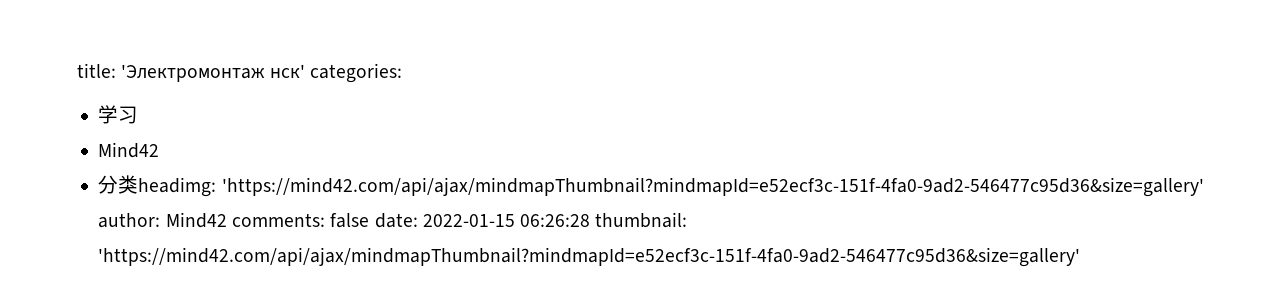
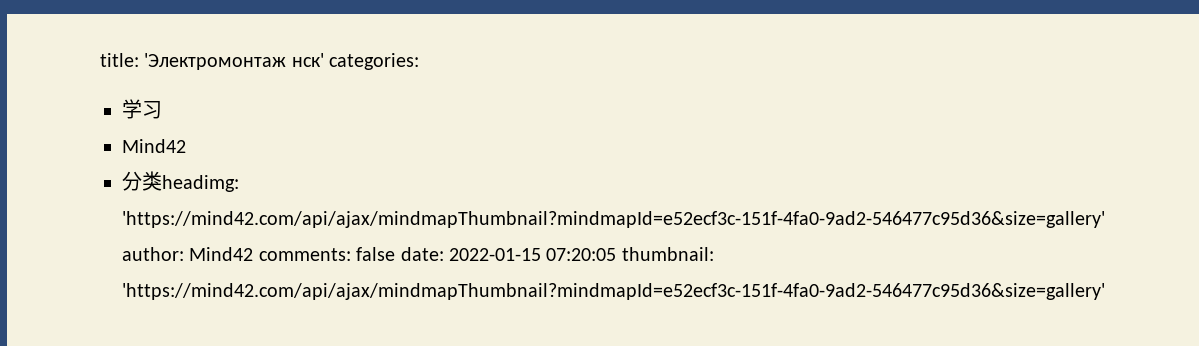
- 分类headimg: 'https://mind42.com/api/ajax/mindmapThumbnail?mindmapId=e52ecf3c-151f-4fa0-9ad2-546477c95d36&size=gallery' author: Mind42 comments: false date: 2022-01-15 06:26:28 thumbnail: 'https://mind42.com/api/ajax/mindmapThumbnail?mindmapId=e52ecf3c-151f-4fa0-9ad2-546477c95d36&size=gallery'
+ 分类headimg: 'https://mind42.com/api/ajax/mindmapThumbnail?mindmapId=e52ecf3c-151f-4fa0-9ad2-546477c95d36&size=gallery' author: Mind42 comments: false date: 2022-01-15 07:20:05 thumbnail: 'https://mind42.com/api/ajax/mindmapThumbnail?mindmapId=e52ecf3c-151f-4fa0-9ad2-546477c95d36&size=gallery'

